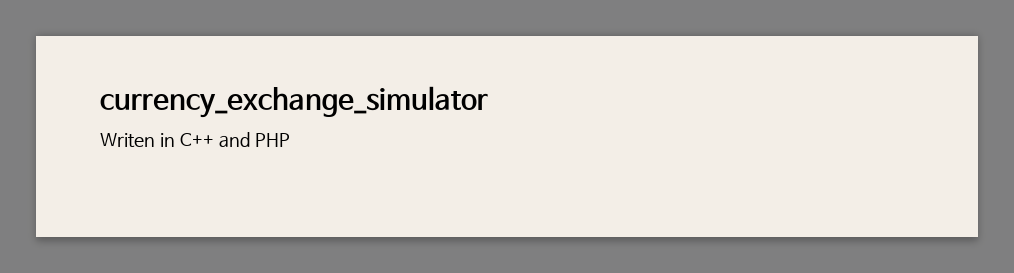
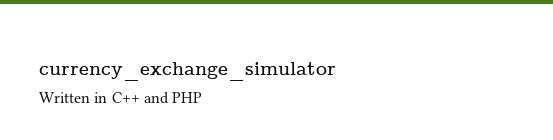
- Writen in C++ and PHP
+ Written in C++ and PHP

